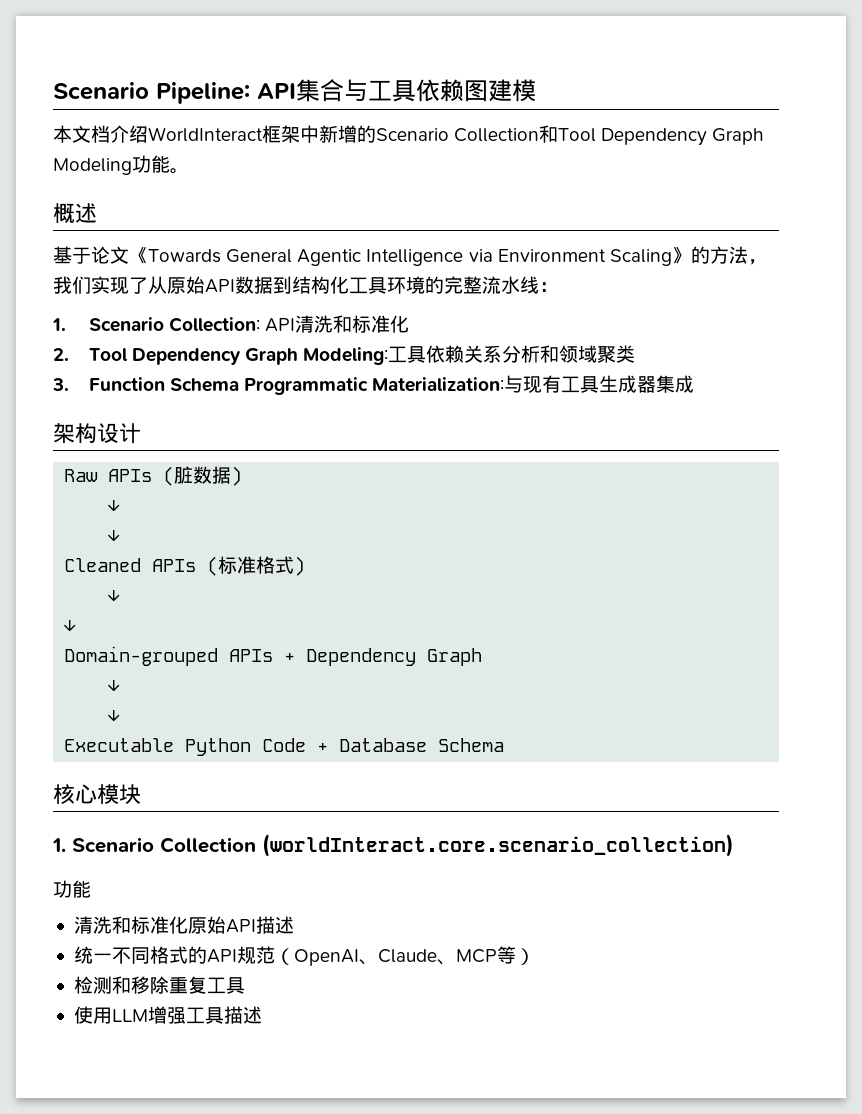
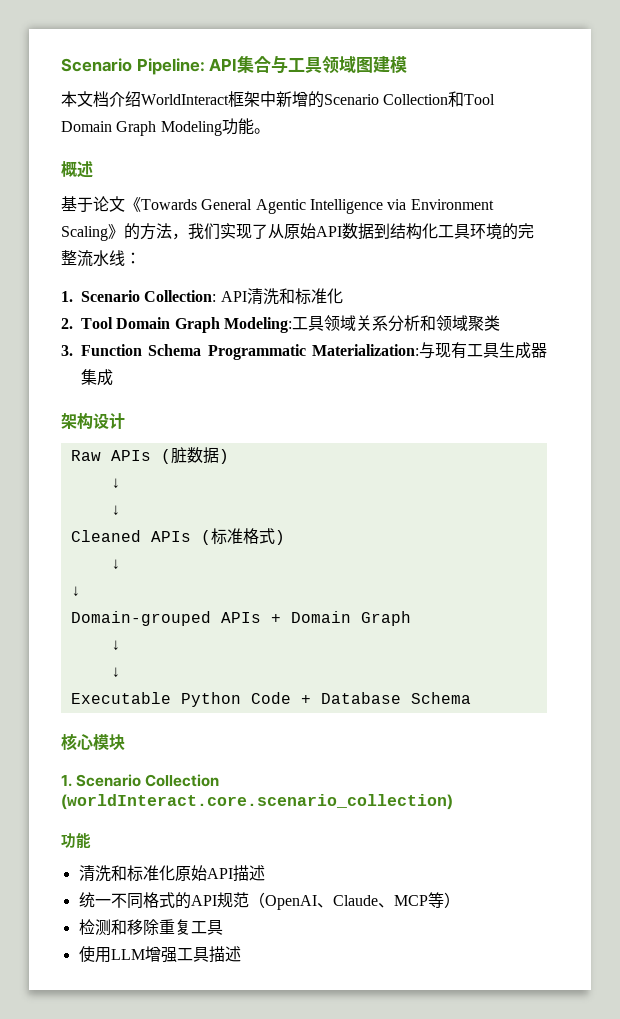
- Scenario Pipeline: API集合与工具依赖图建模
+ Scenario Pipeline: API集合与工具领域图建模
- 本文档介绍WorldInteract框架中新增的Scenario Collection和Tool Dependency Graph Modeling功能。
+ 本文档介绍WorldInteract框架中新增的Scenario Collection和Tool Domain Graph Modeling功能。
- 2. Tool Dependency Graph Modeling:工具依赖关系分析和领域聚类
+ 2. Tool Domain Graph Modeling:工具领域关系分析和领域聚类
- Domain-grouped APIs + Dependency Graph
+ Domain-grouped APIs + Domain Graph

